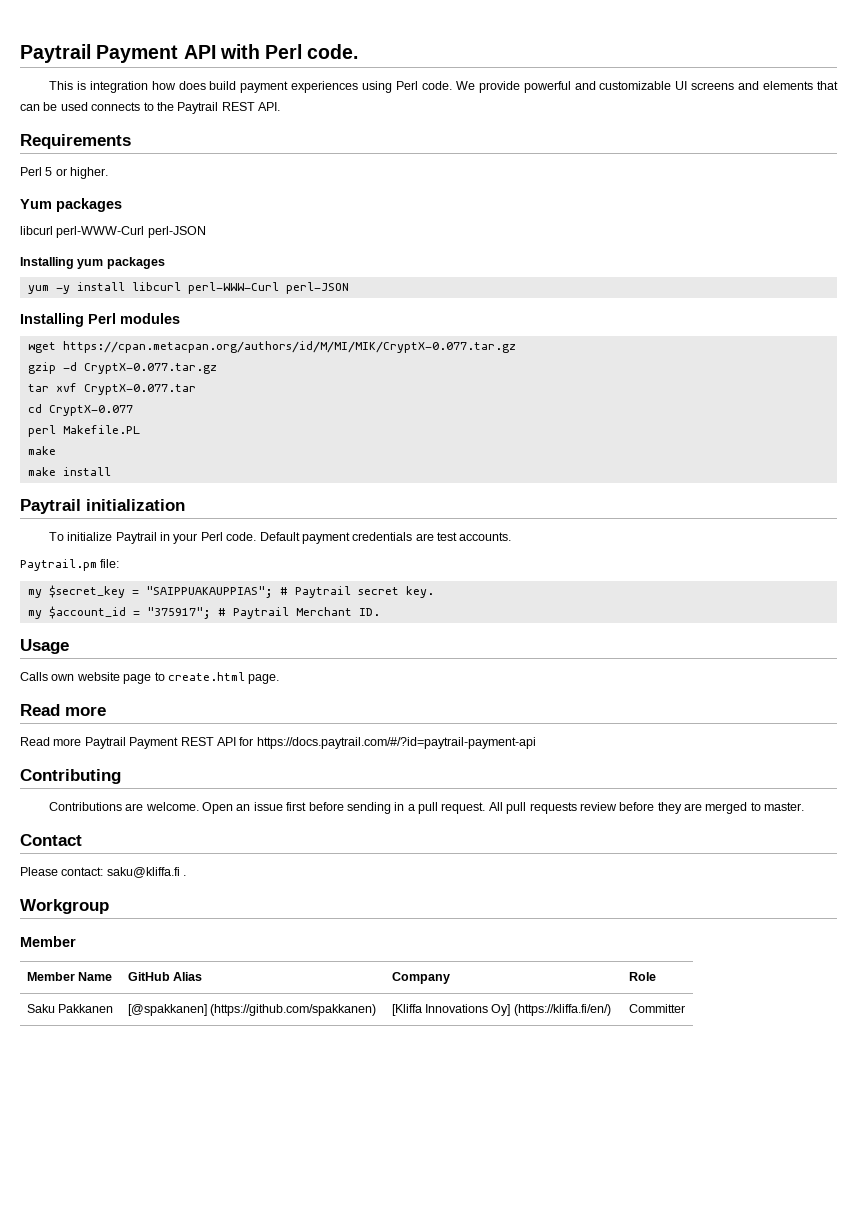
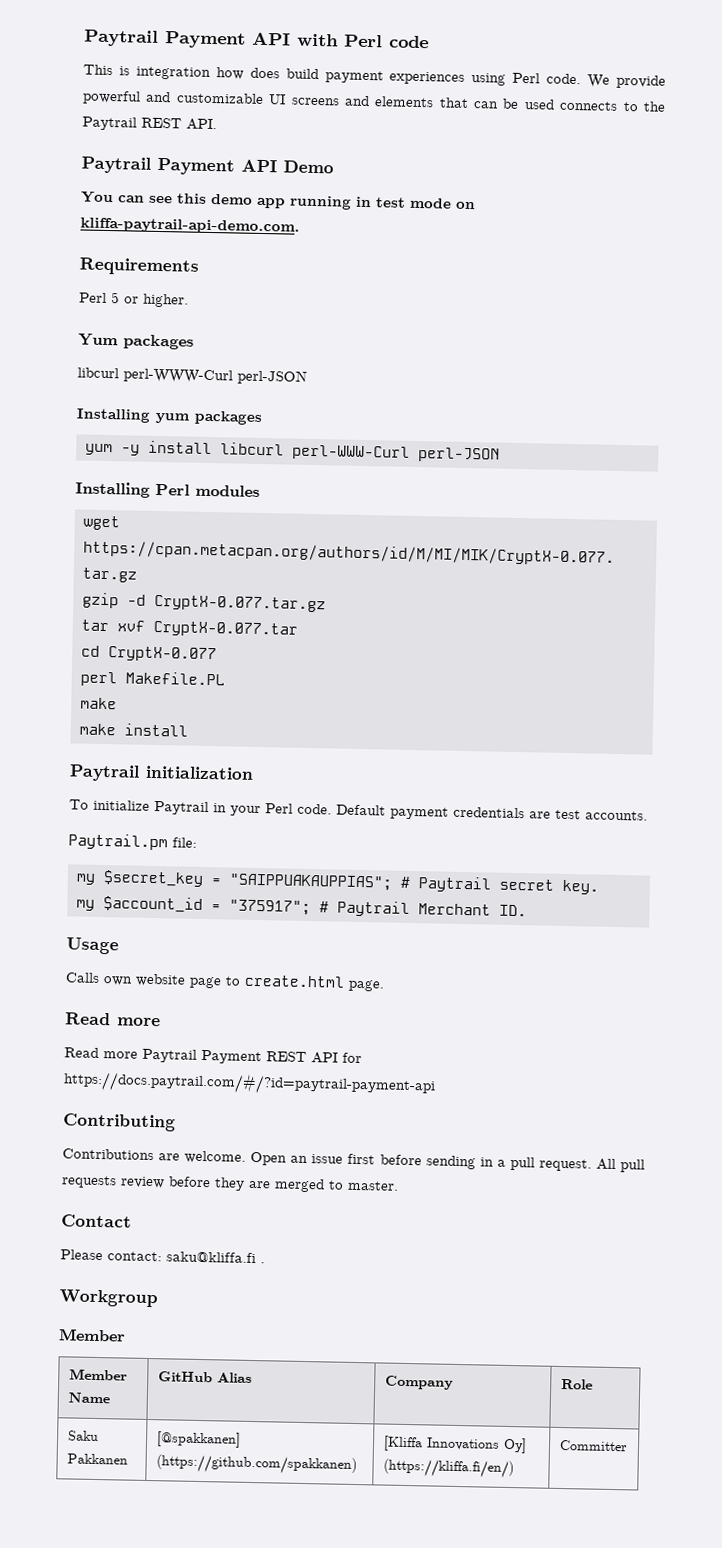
- Paytrail Payment API with Perl code.
+ Paytrail Payment API with Perl code
+ Paytrail Payment API Demo
+ You can see this demo app running in test mode on kliffa-paytrail-api-demo.com.

